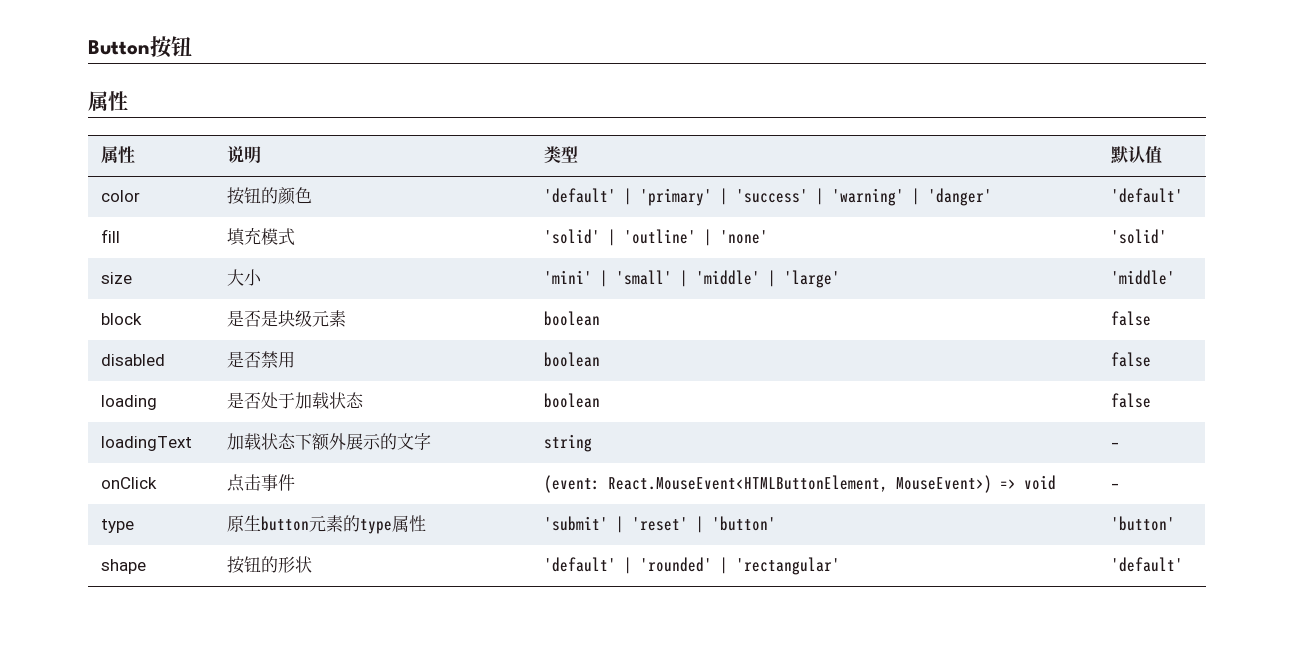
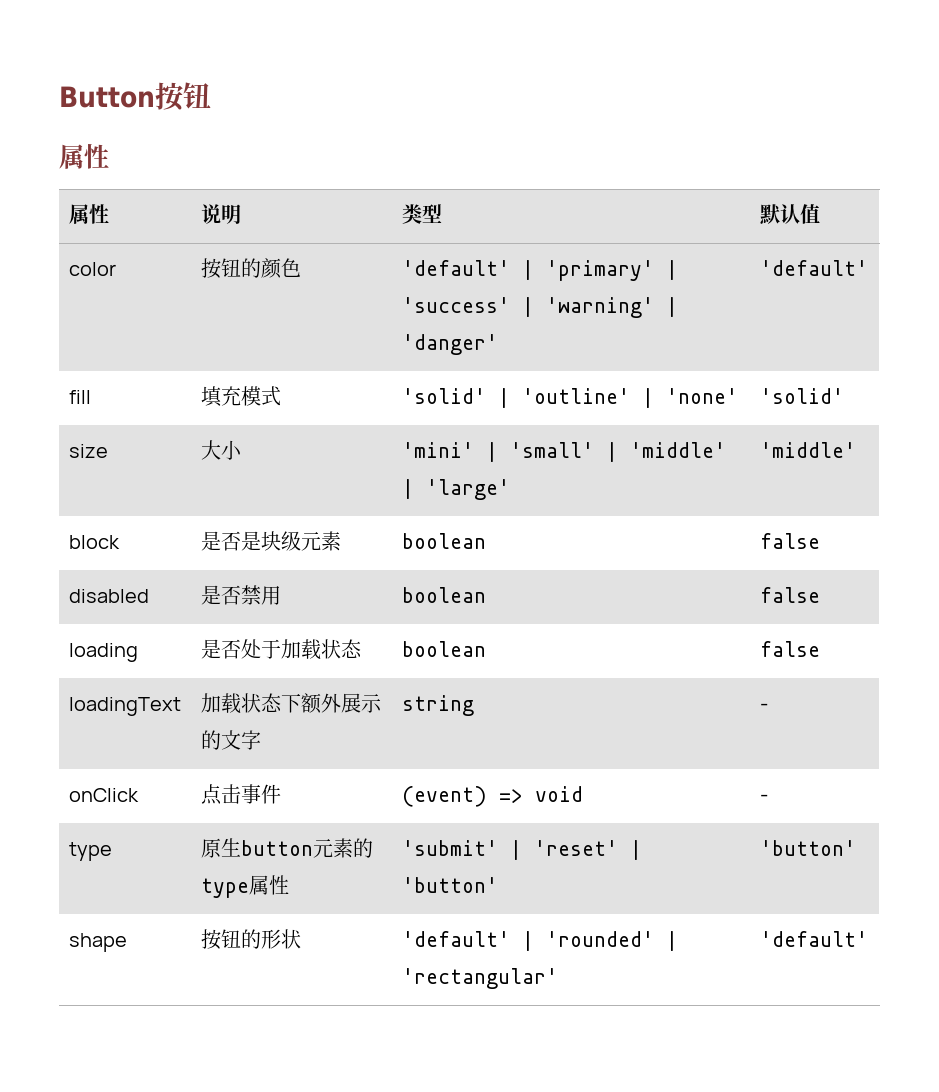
- onClick | 点击事件 | (event: React.MouseEvent<HTMLButtonElement, MouseEvent>) => void | -
+ onClick | 点击事件 | (event) => void | -

